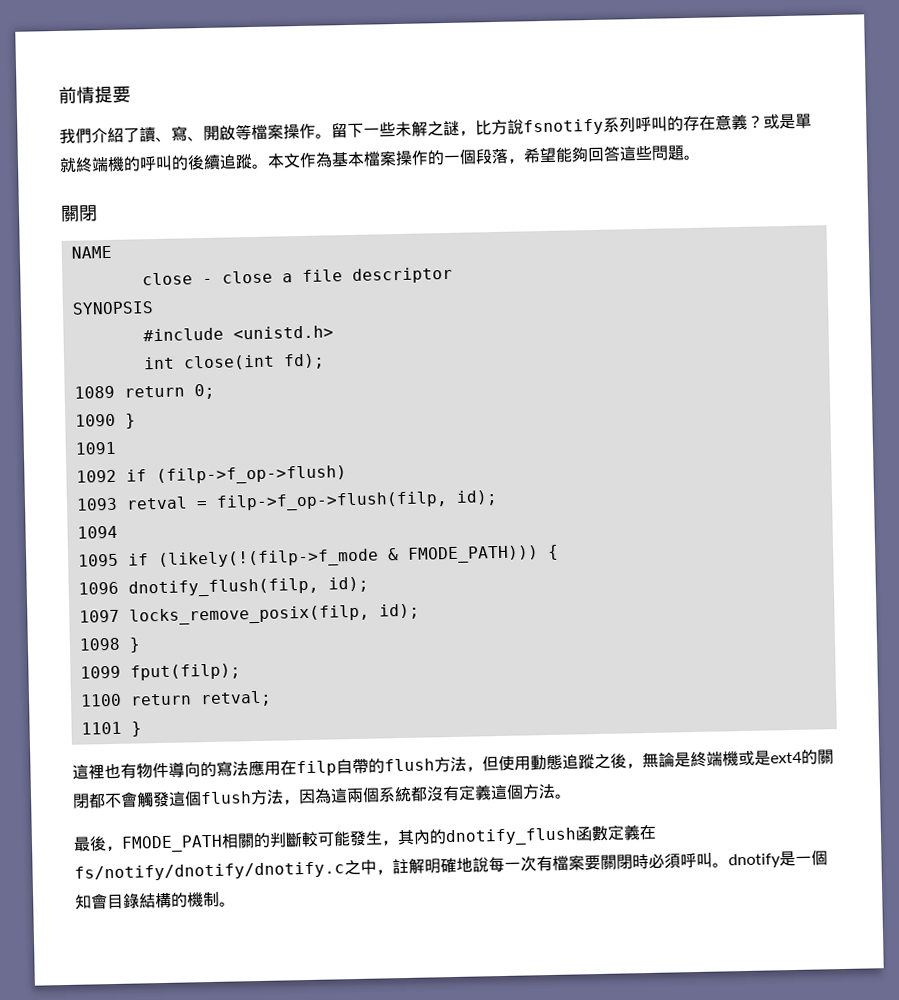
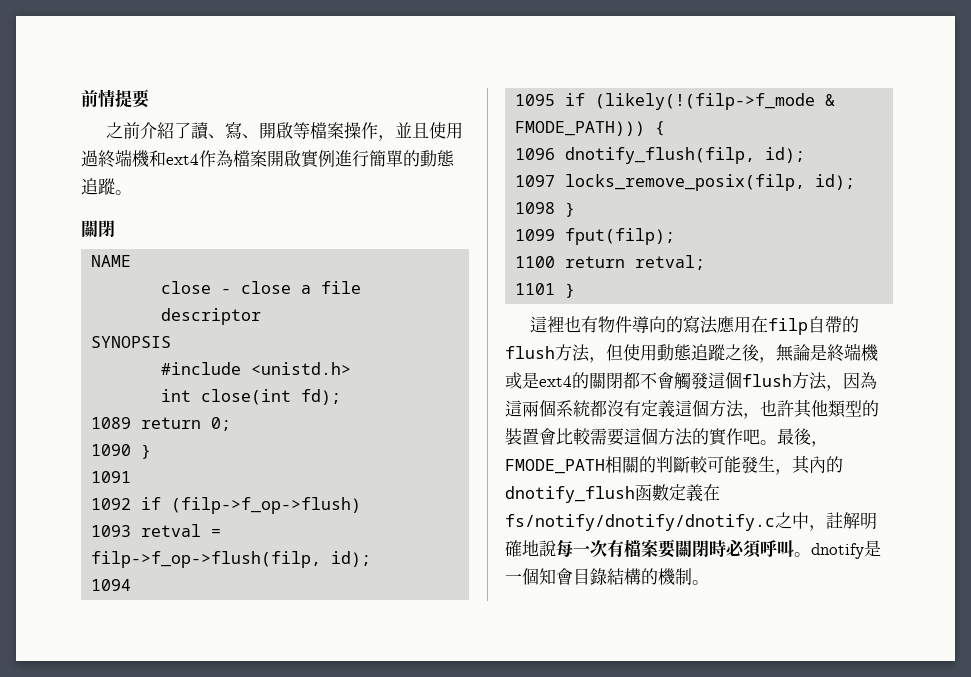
- 我們介紹了讀、寫、開啟等檔案操作。留下一些未解之謎，比方說fsnotify系列呼叫的存在意義？或是單就終端機的呼叫的後續追蹤。本文作為基本檔案操作的一個段落，希望能夠回答這些問題。
+ 之前介紹了讀、寫、開啟等檔案操作，並且使用過終端機和ext4作為檔案開啟實例進行簡單的動態追蹤。
- 這裡也有物件導向的寫法應用在filp自帶的flush方法，但使用動態追蹤之後，無論是終端機或是ext4的關閉都不會觸發這個flush方法，因為這兩個系統都沒有定義這個方法。
- 最後，FMODE_PATH相關的判斷較可能發生，其內的dnotify_flush函數定義在fs/notify/dnotify/dnotify.c之中，註解明確地說每一次有檔案要關閉時必須呼叫。dnotify是一個知會目錄結構的機制。
+ 這裡也有物件導向的寫法應用在filp自帶的flush方法，但使用動態追蹤之後，無論是終端機或是ext4的關閉都不會觸發這個flush方法，因為這兩個系統都沒有定義這個方法，也許其他類型的裝置會比較需要這個方法的實作吧。最後，FMODE_PATH相關的判斷較可能發生，其內的dnotify_flush函數定義在fs/notify/dnotify/dnotify.c之中，註解明確地說每一次有檔案要關閉時必須呼叫。dnotify是一個知會目錄結構的機制。

